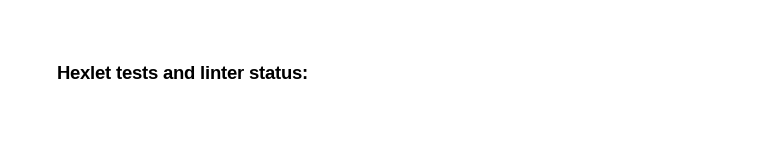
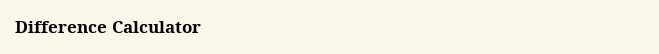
- Hexlet tests and linter status:
+ Difference Calculator

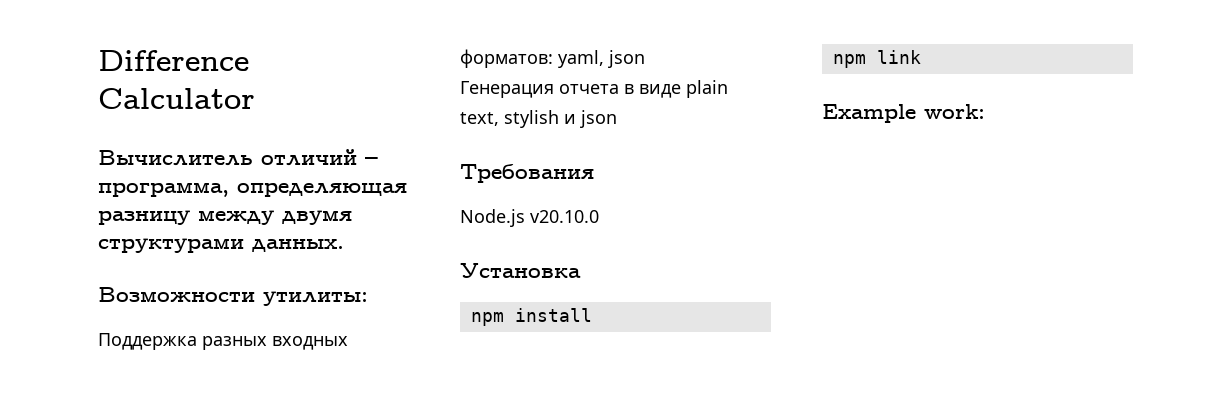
+ Вычислитель отличий – программа, определяющая разницу между двумя структурами данных.
+ Возможности утилиты:
+ Поддержка разных входных форматов: yaml, json
+ Генерация отчета в виде plain text, stylish и json
+ Требования
+ Node.js v20.10.0
+ Установка
+ npm install
+ npm link
+ Example work:

